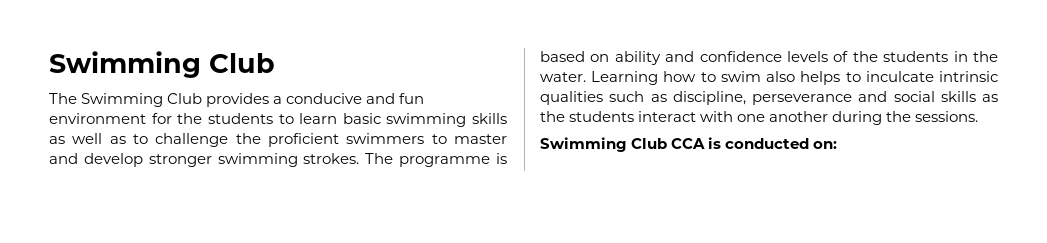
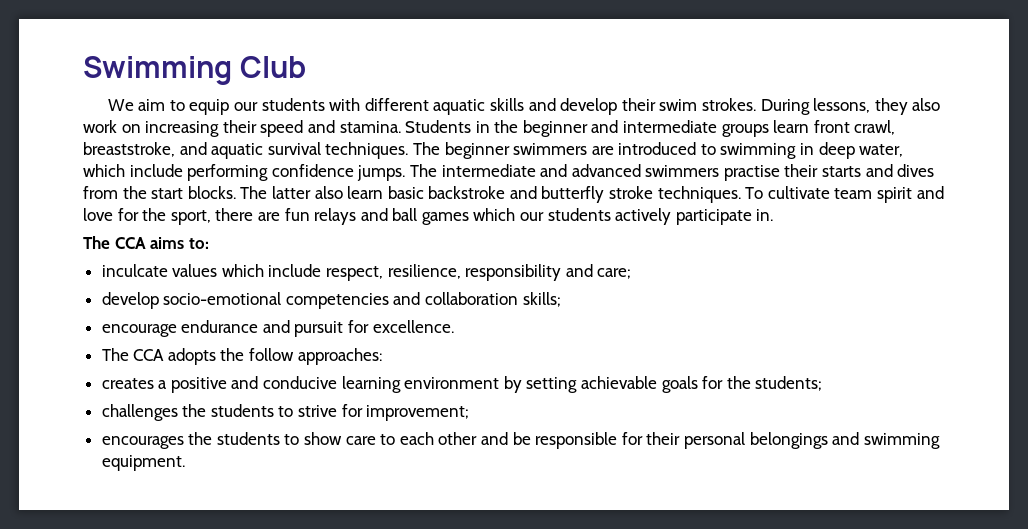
- The Swimming Club provides a conducive and fun environment for the students to learn basic swimming skills as well as to challenge the proficient swimmers to master and develop stronger swimming strokes. The programme is based on ability and confidence levels of the students in the water. Learning how to swim also helps to inculcate intrinsic qualities such as discipline, perseverance and social skills as the students interact with one another during the sessions.
- Swimming Club CCA is conducted on:
+ We aim to equip our students with different aquatic skills and develop their swim strokes. During lessons, they also work on increasing their speed and stamina. Students in the beginner and intermediate groups learn front crawl, breaststroke, and aquatic survival techniques. The beginner swimmers are introduced to swimming in deep water, which include performing confidence jumps. The intermediate and advanced swimmers practise their starts and dives from the start blocks. The latter also learn basic backstroke and butterfly stroke techniques. To cultivate team spirit and love for the sport, there are fun relays and ball games which our students actively participate in.
+ The CCA aims to:
+ inculcate values which include respect, resilience, responsibility and care;
+ develop socio-emotional competencies and collaboration skills;
+ encourage endurance and pursuit for excellence.
+ The CCA adopts the follow approaches:
+ creates a positive and conducive learning environment by setting achievable goals for the students;
+ challenges the students to strive for improvement;
+ encourages the students to show care to each other and be responsible for their personal belongings and swimming equipment.

